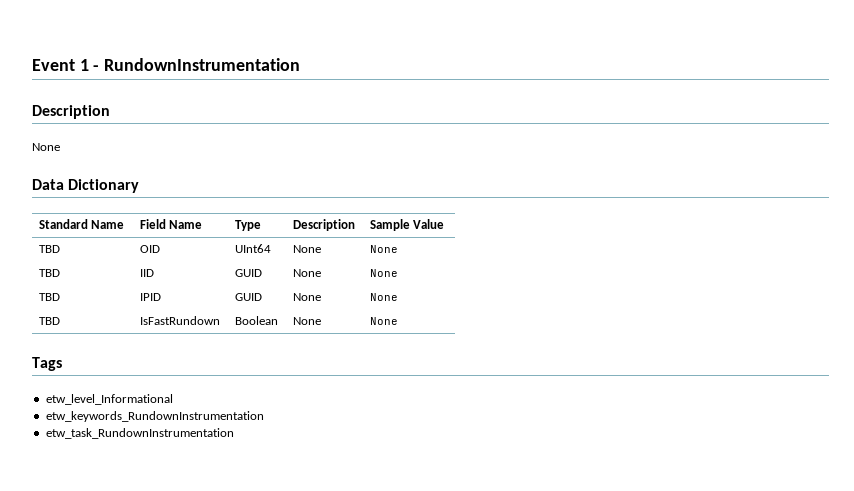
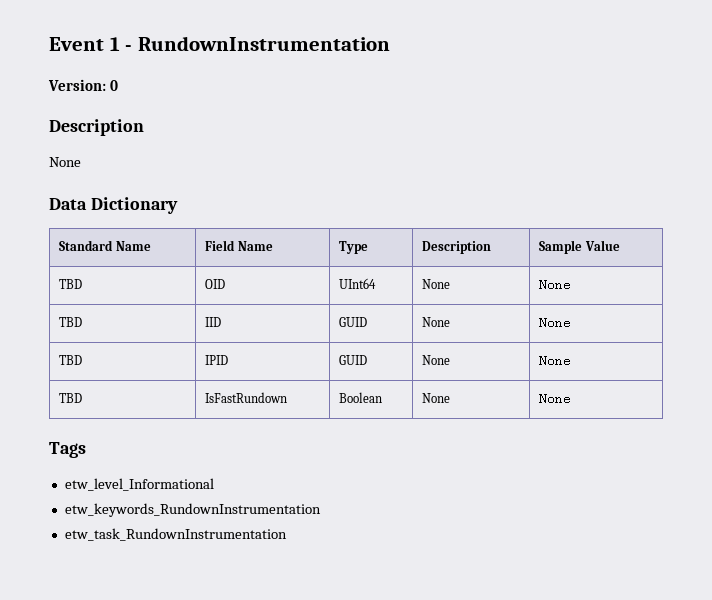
+ Version: 0

